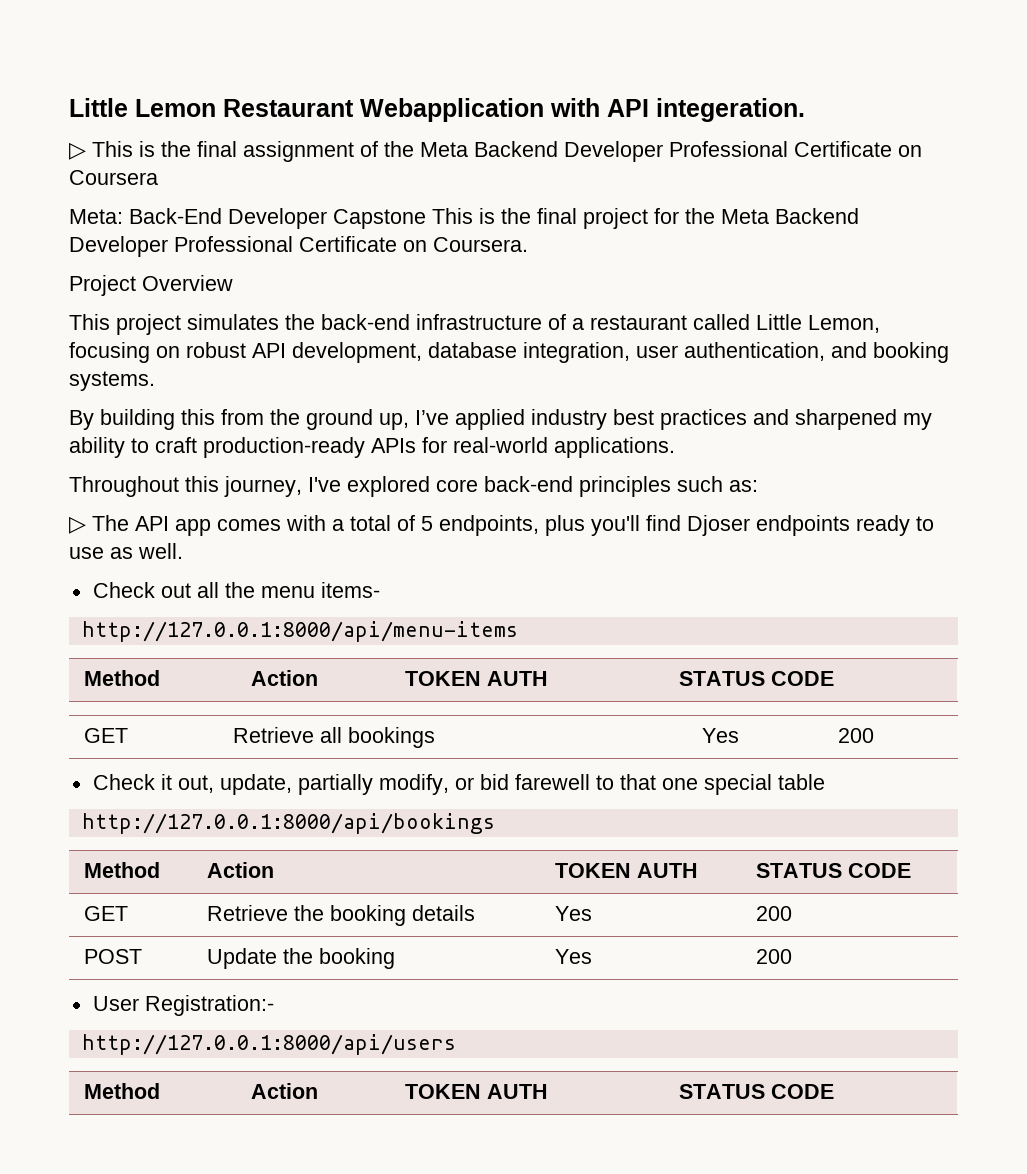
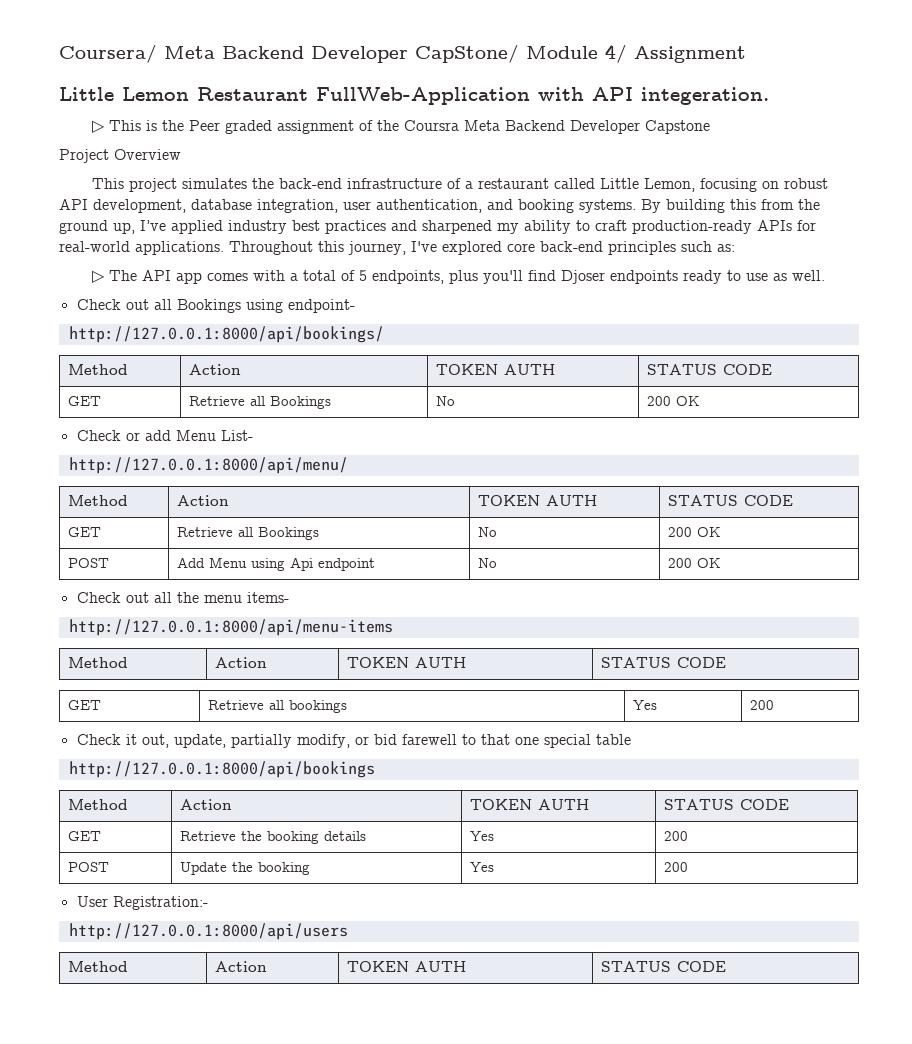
+ Coursera/ Meta Backend Developer CapStone/ Module 4/ Assignment
- Little Lemon Restaurant Webapplication with API integeration.
+ Little Lemon Restaurant FullWeb-Application with API integeration.
- ▷ This is the final assignment of the Meta Backend Developer Professional Certificate on Coursera
- Meta: Back-End Developer Capstone This is the final project for the Meta Backend Developer Professional Certificate on Coursera.
+ ▷ This is the Peer graded assignment of the Coursra Meta Backend Developer Capstone
- This project simulates the back-end infrastructure of a restaurant called Little Lemon, focusing on robust API development, database integration, user authentication, and booking systems.
- By building this from the ground up, I’ve applied industry best practices and sharpened my ability to craft production-ready APIs for real-world applications.
- Throughout this journey, I've explored core back-end principles such as:
+ This project simulates the back-end infrastructure of a restaurant called Little Lemon, focusing on robust API development, database integration, user authentication, and booking systems. By building this from the ground up, I’ve applied industry best practices and sharpened my ability to craft production-ready APIs for real-world applications. Throughout this journey, I've explored core back-end principles such as:
+ Check out all Bookings using endpoint-
+ http://127.0.0.1:8000/api/bookings/
+ Method | Action | TOKEN AUTH | STATUS CODE
+ GET | Retrieve all Bookings | No | 200 OK
+ Check or add Menu List-
+ http://127.0.0.1:8000/api/menu/
+ Method | Action | TOKEN AUTH | STATUS CODE
+ GET | Retrieve all Bookings | No | 200 OK
+ POST | Add Menu using Api endpoint | No | 200 OK

